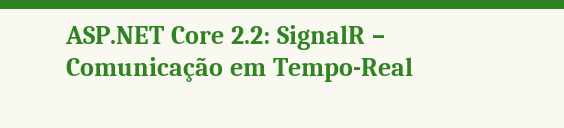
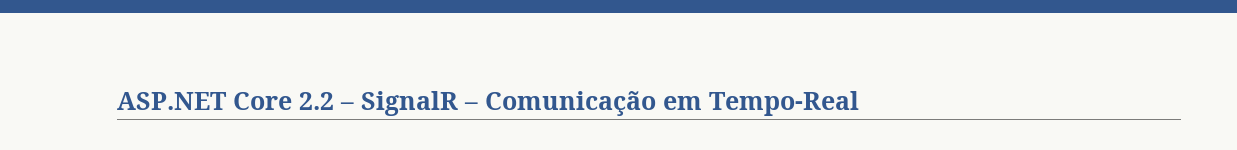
- ASP.NET Core 2.2: SignalR – Comunicação em Tempo-Real
+ ASP.NET Core 2.2 – SignalR – Comunicação em Tempo-Real

